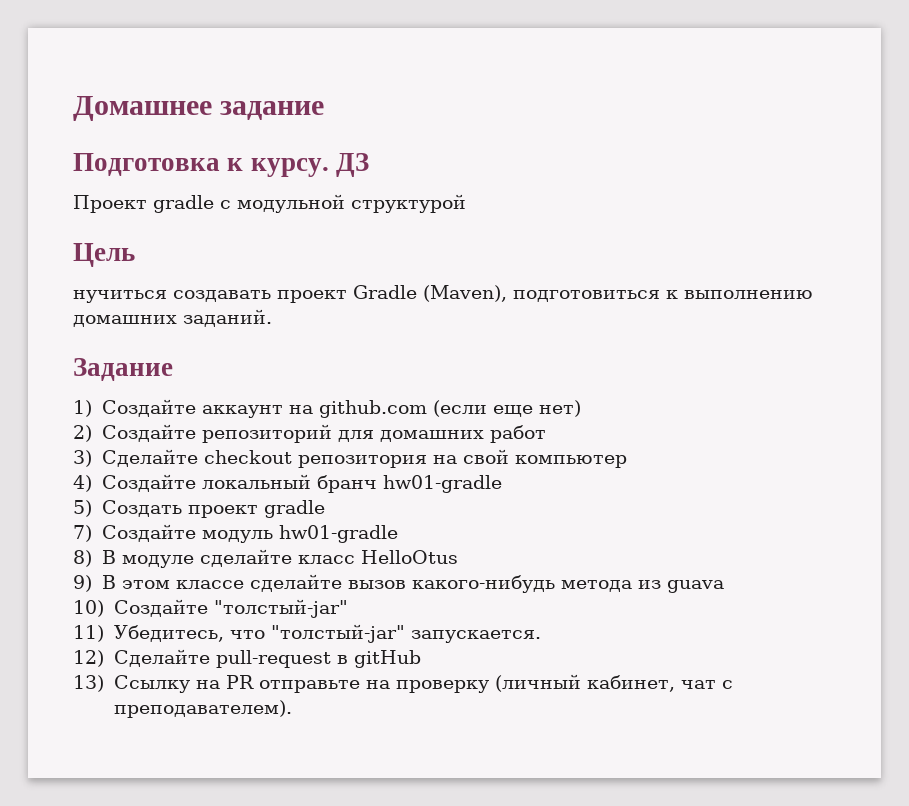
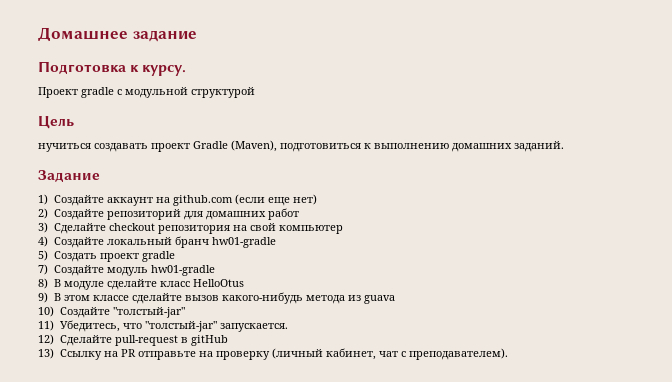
- ДЗ

